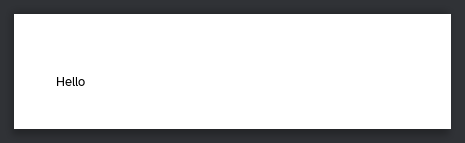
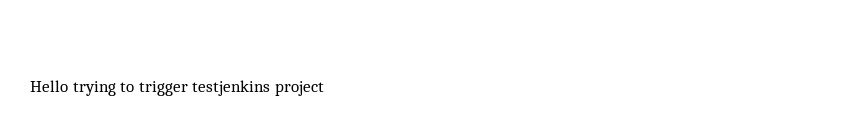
- Hello
+ Hello trying to trigger testjenkins project

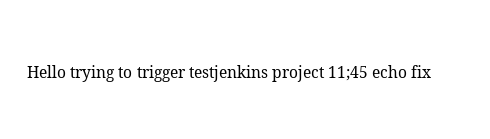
- Hello trying to trigger testjenkins project
+ Hello trying to trigger testjenkins project 11;45 echo fix

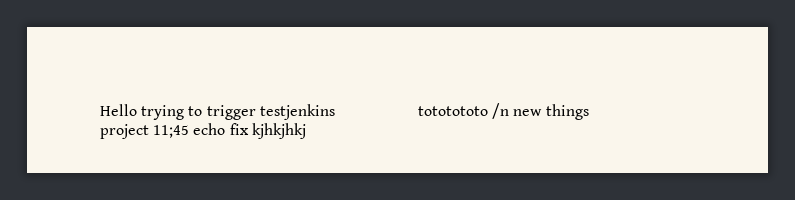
- Hello trying to trigger testjenkins project 11;45 echo fix
+ Hello trying to trigger testjenkins project 11;45 echo fix kjhkjhkj tototototo /n new things

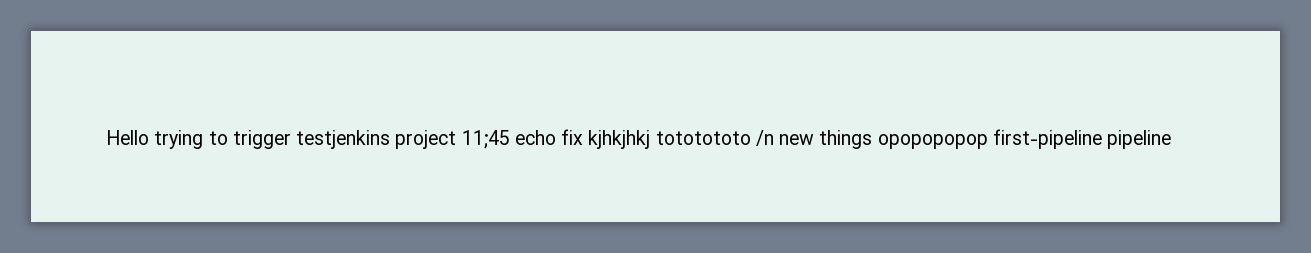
- Hello trying to trigger testjenkins project 11;45 echo fix kjhkjhkj tototototo /n new things
+ Hello trying to trigger testjenkins project 11;45 echo fix kjhkjhkj tototototo /n new things opopopopop first-pipeline pipeline

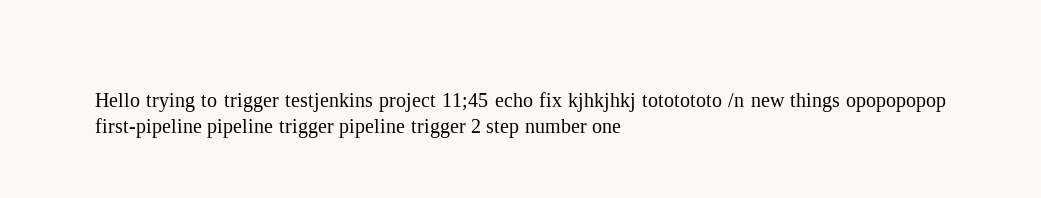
- Hello trying to trigger testjenkins project 11;45 echo fix kjhkjhkj tototototo /n new things opopopopop first-pipeline pipeline
+ Hello trying to trigger testjenkins project 11;45 echo fix kjhkjhkj tototototo /n new things opopopopop first-pipeline pipeline trigger pipeline trigger 2 step number one

